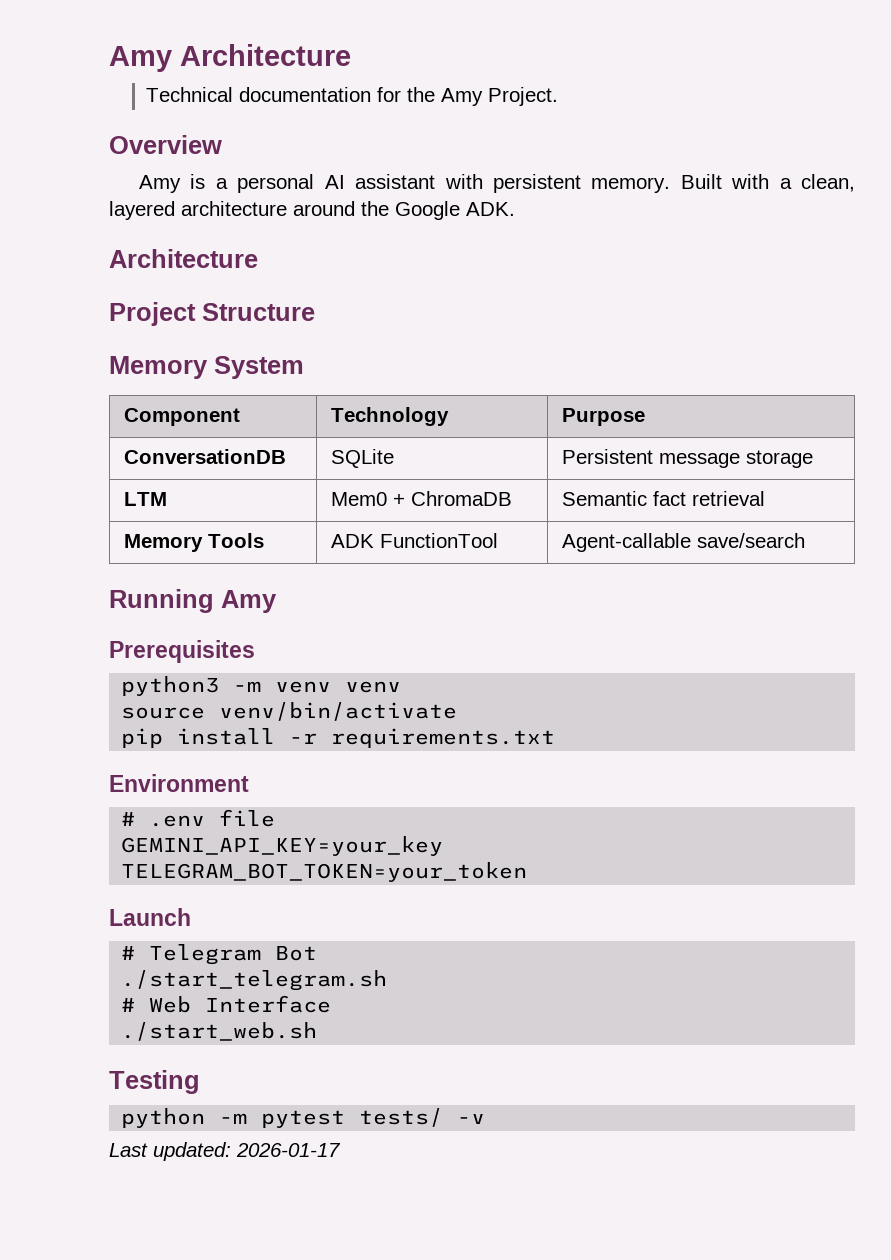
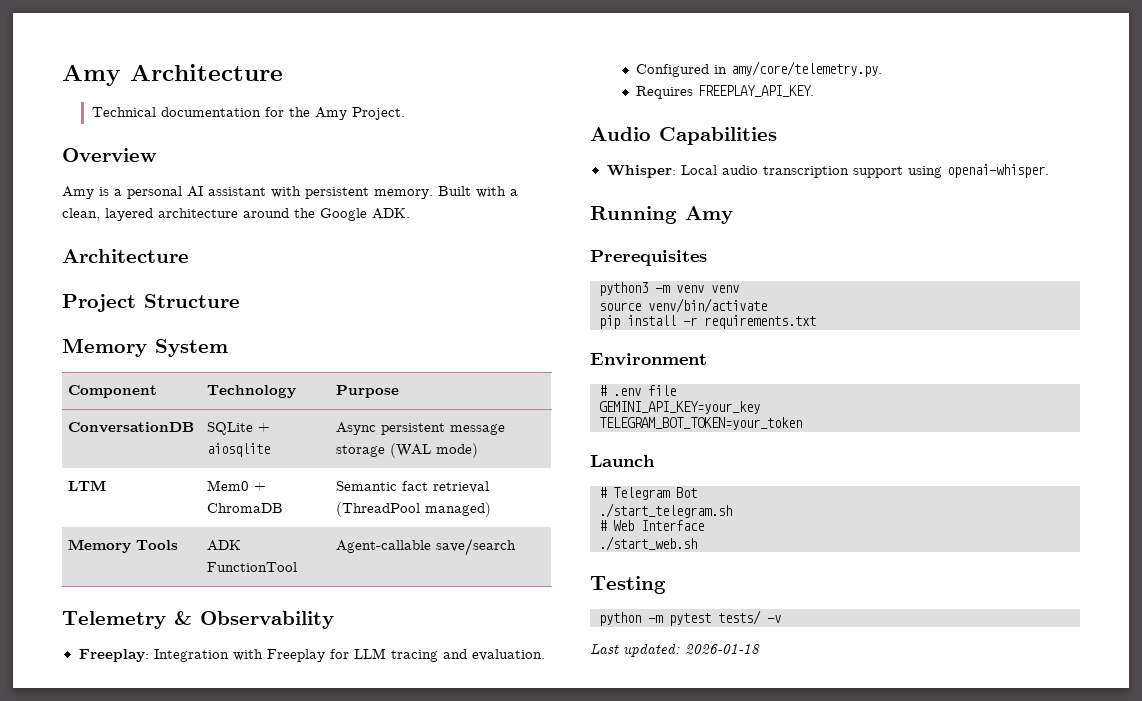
- ConversationDB | SQLite | Persistent message storage
+ ConversationDB | SQLite + aiosqlite | Async persistent message storage (WAL mode)
- LTM | Mem0 + ChromaDB | Semantic fact retrieval
+ LTM | Mem0 + ChromaDB | Semantic fact retrieval (ThreadPool managed)
+ Telemetry & Observability
+ Freeplay: Integration with Freeplay for LLM tracing and evaluation.
+ Configured in amy/core/telemetry.py.
+ Requires FREEPLAY_API_KEY.
+ Audio Capabilities
+ Whisper: Local audio transcription support using openai-whisper.
- Last updated: 2026-01-17
+ Last updated: 2026-01-18

